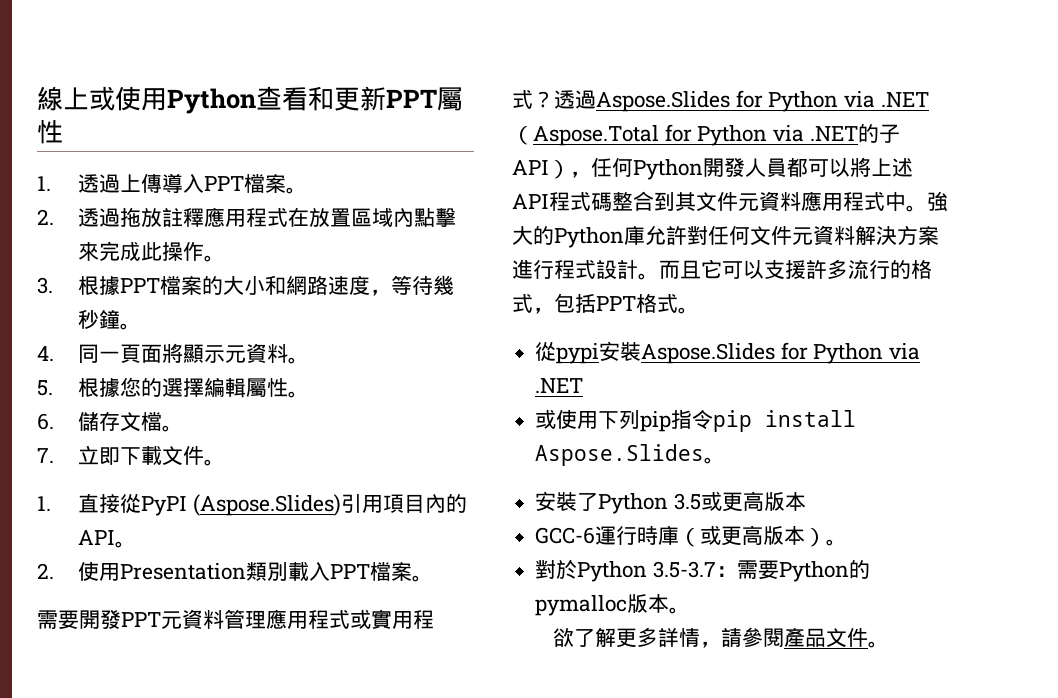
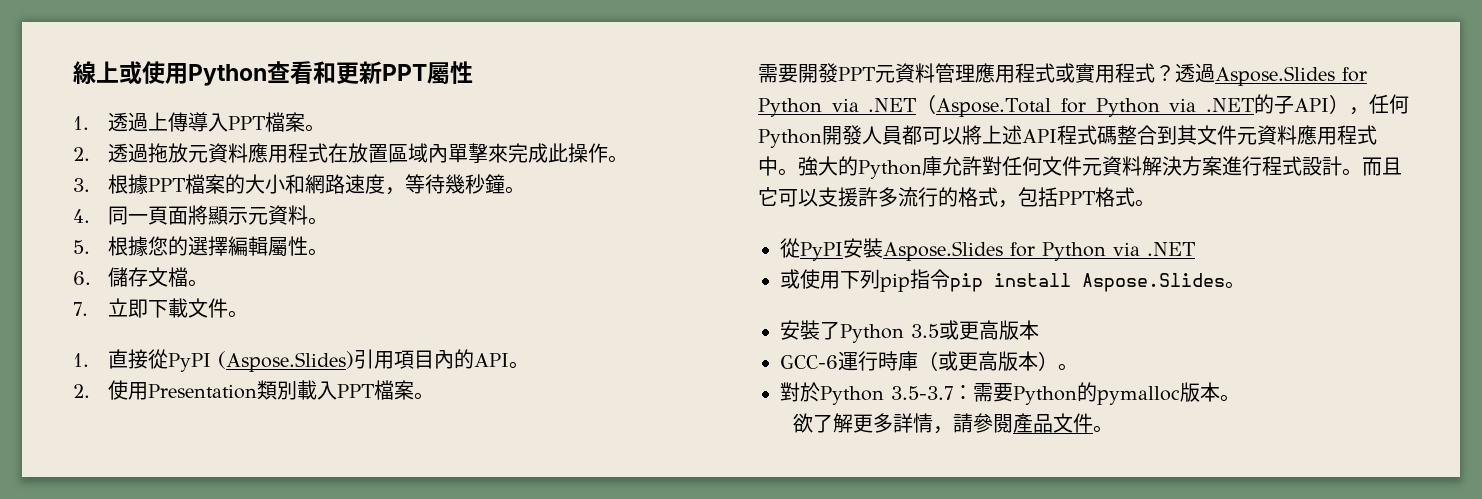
- 2.透過拖放註釋應用程式在放置區域內點擊來完成此操作。
+ 2.透過拖放元資料應用程式在放置區域內單擊來完成此操作。
- 從pypi安裝Aspose.Slides for Python via .NET
+ 從PyPI安裝Aspose.Slides for Python via .NET

